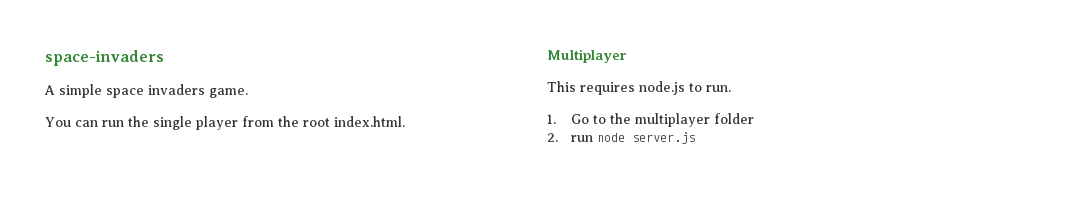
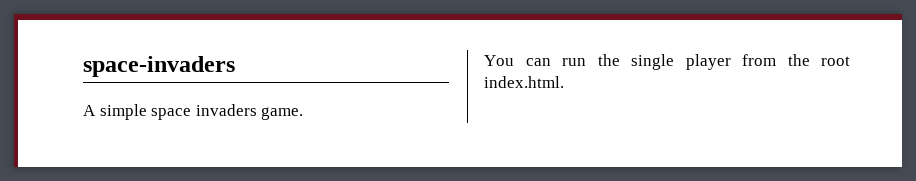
- Multiplayer
- This requires node.js to run.
- 1. Go to the multiplayer folder
- 2. run node server.js

